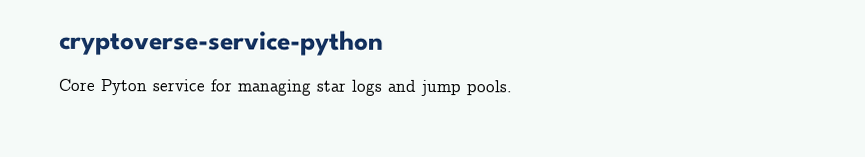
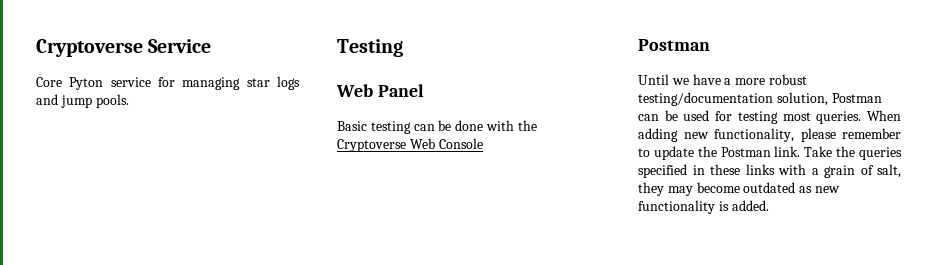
- cryptoverse-service-python
+ Cryptoverse Service
+ Testing
+ Web Panel
+ Basic testing can be done with the Cryptoverse Web Console
+ Postman
+ Until we have a more robust testing/documentation solution, Postman can be used for testing most queries. When adding new functionality, please remember to update the Postman link. Take the queries specified in these links with a grain of salt, they may become outdated as new functionality is added.

